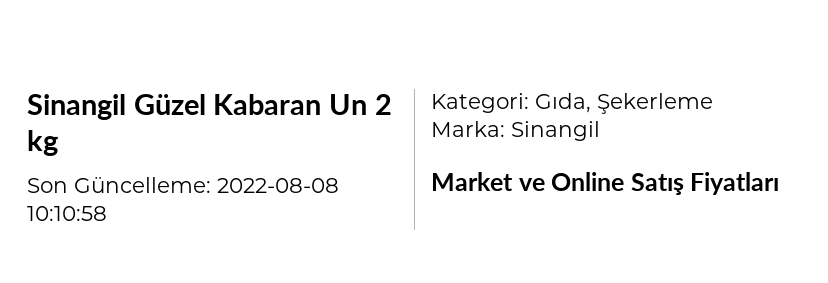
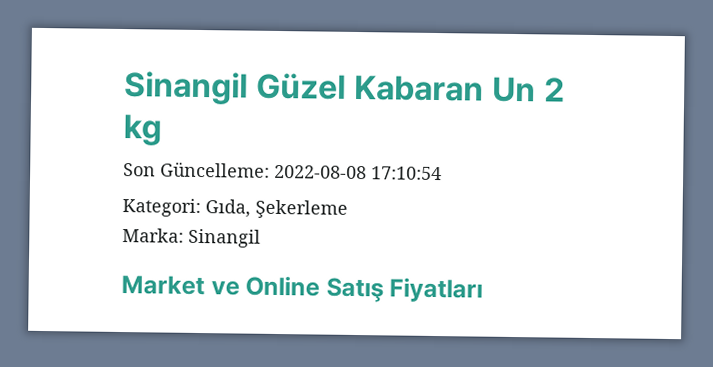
- Son Güncelleme: 2022-08-08 10:10:58
+ Son Güncelleme: 2022-08-08 17:10:54

